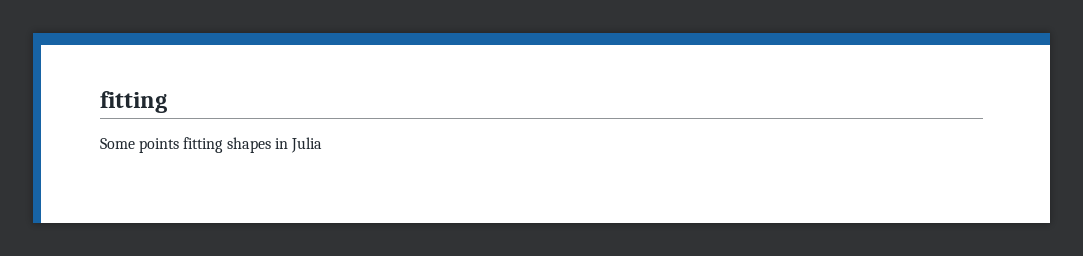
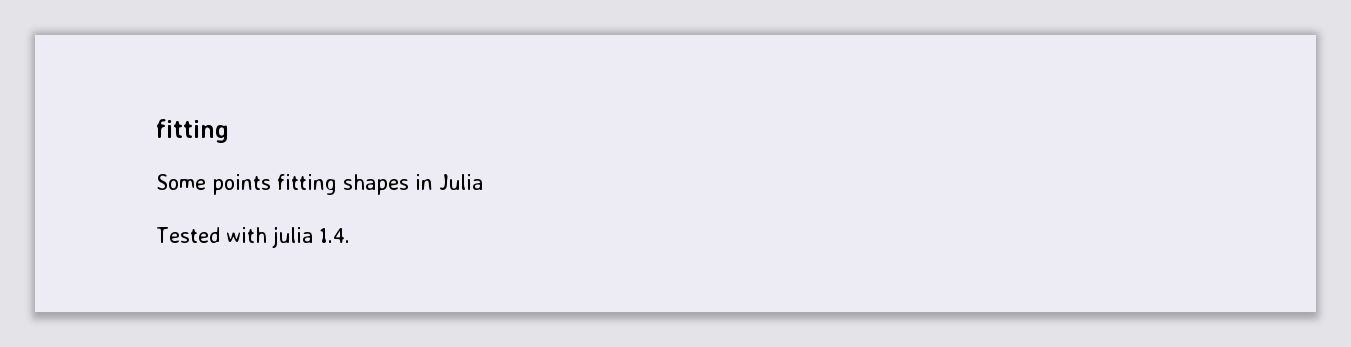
+ Tested with julia 1.4.

